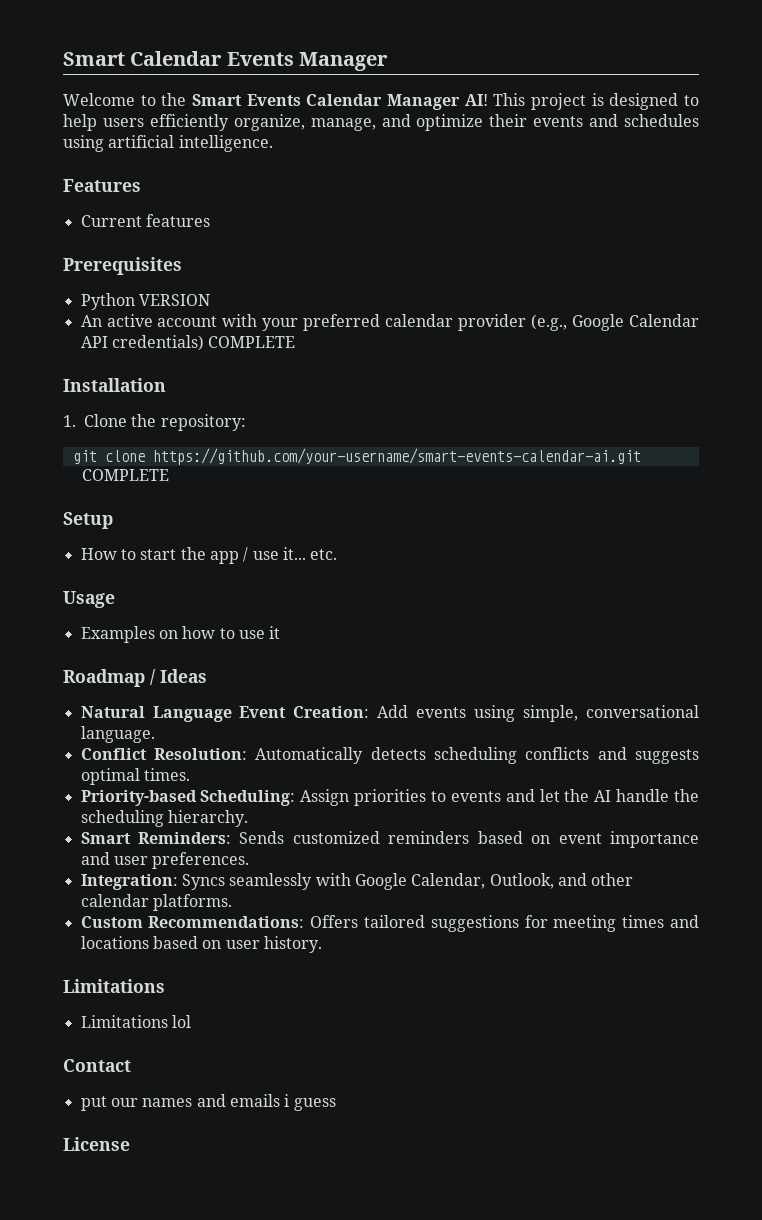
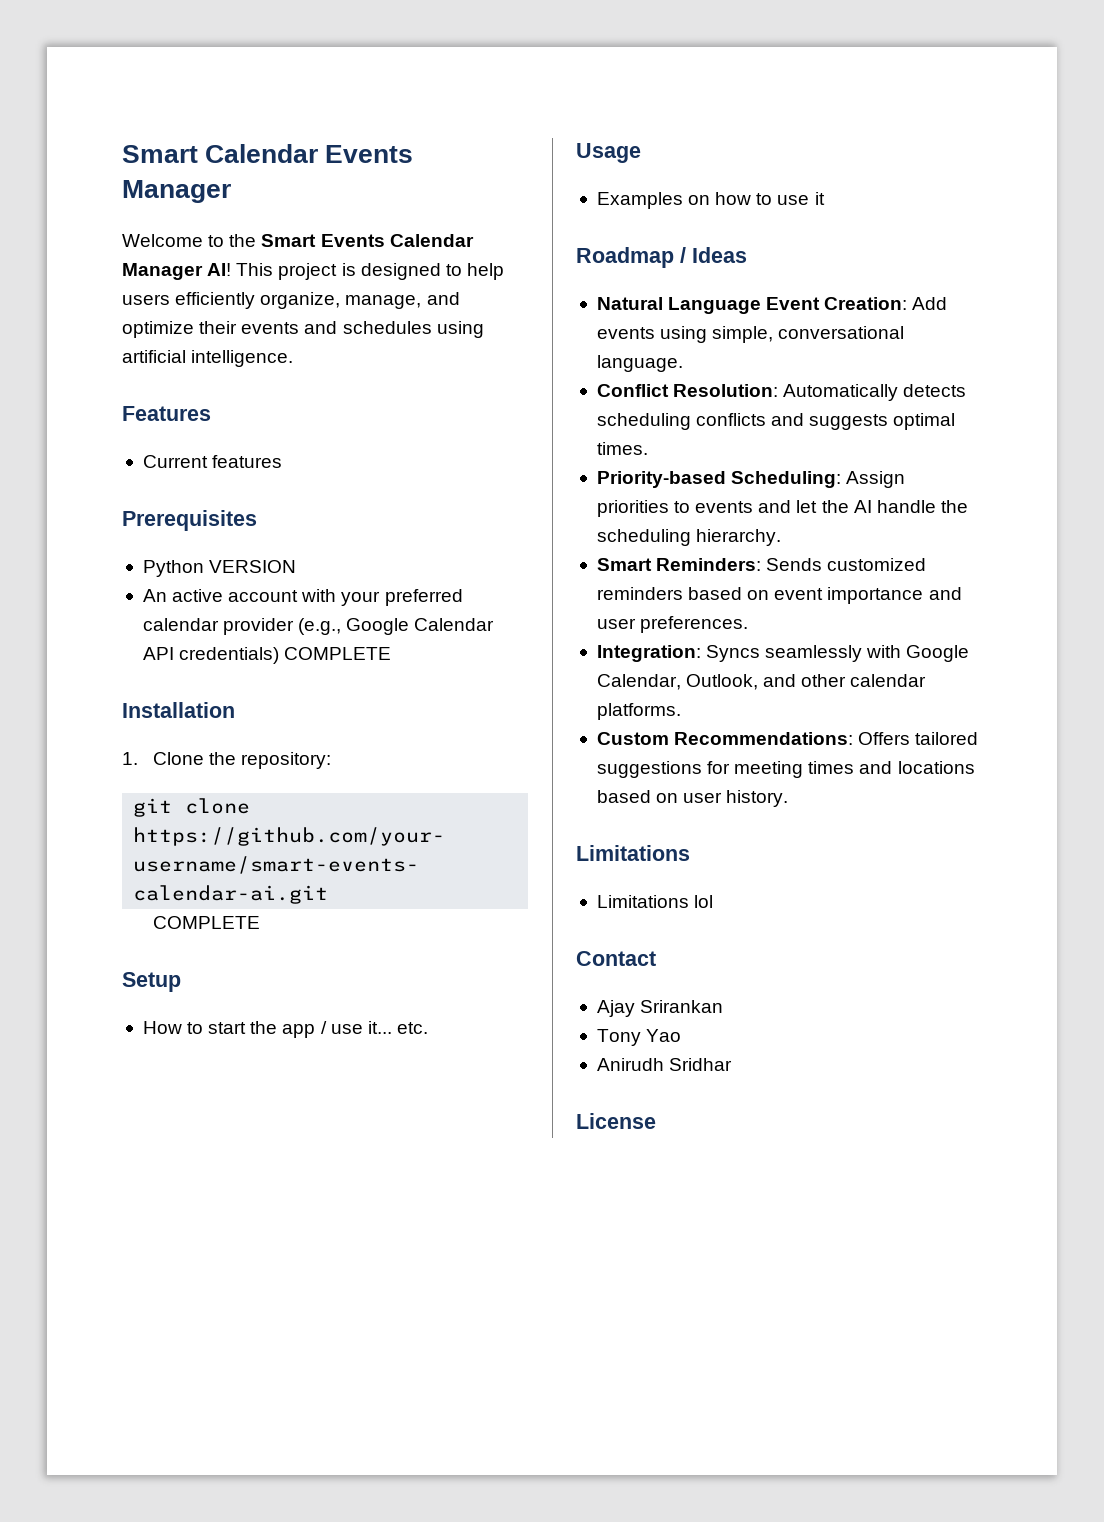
- put our names and emails i guess
+ Ajay Srirankan
+ Tony Yao
+ Anirudh Sridhar

